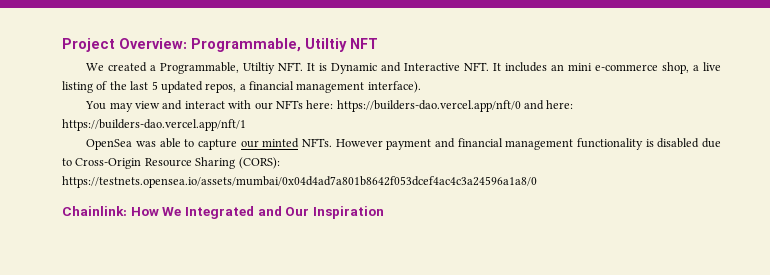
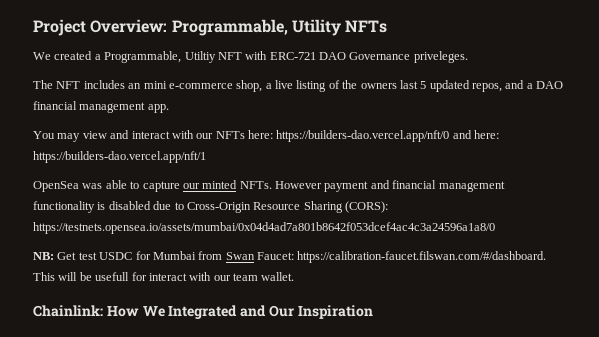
- Project Overview: Programmable, Utiltiy NFT
+ Project Overview: Programmable, Utility NFTs
- We created a Programmable, Utiltiy NFT. It is Dynamic and Interactive NFT. It includes an mini e-commerce shop, a live listing of the last 5 updated repos, a financial management interface).
+ We created a Programmable, Utiltiy NFT with ERC-721 DAO Governance priveleges.
+ The NFT includes an mini e-commerce shop, a live listing of the owners last 5 updated repos, and a DAO financial management app.
+ NB: Get test USDC for Mumbai from Swan Faucet: https://calibration-faucet.filswan.com/#/dashboard. This will be usefull for interact with our team wallet.

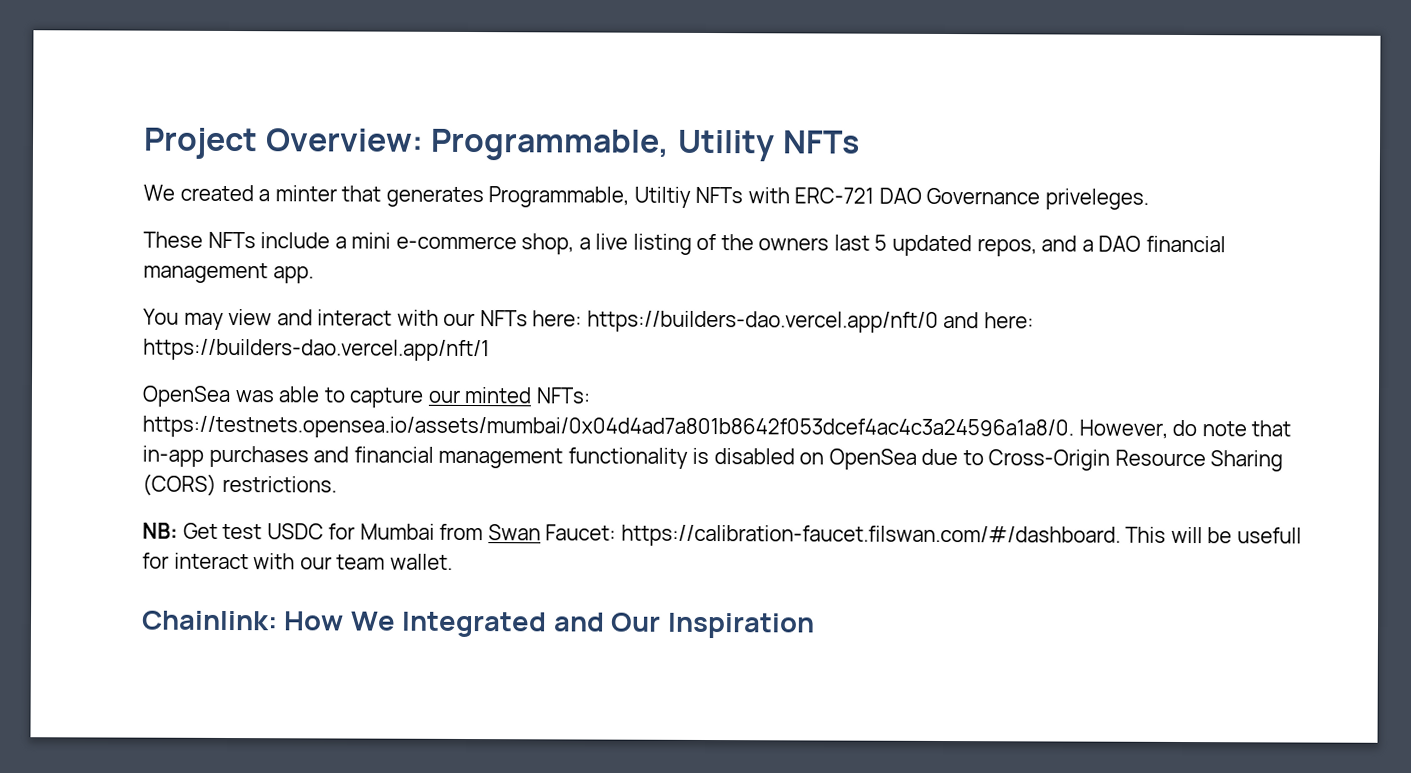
- We created a Programmable, Utiltiy NFT with ERC-721 DAO Governance priveleges.
+ We created a minter that generates Programmable, Utiltiy NFTs with ERC-721 DAO Governance priveleges.
- The NFT includes an mini e-commerce shop, a live listing of the owners last 5 updated repos, and a DAO financial management app.
+ These NFTs include a mini e-commerce shop, a live listing of the owners last 5 updated repos, and a DAO financial management app.
- OpenSea was able to capture our minted NFTs. However payment and financial management functionality is disabled due to Cross-Origin Resource Sharing (CORS): https://testnets.opensea.io/assets/mumbai/0x04d4ad7a801b8642f053dcef4ac4c3a24596a1a8/0
+ OpenSea was able to capture our minted NFTs: https://testnets.opensea.io/assets/mumbai/0x04d4ad7a801b8642f053dcef4ac4c3a24596a1a8/0. However, do note that in-app purchases and financial management functionality is disabled on OpenSea due to Cross-Origin Resource Sharing (CORS) restrictions.

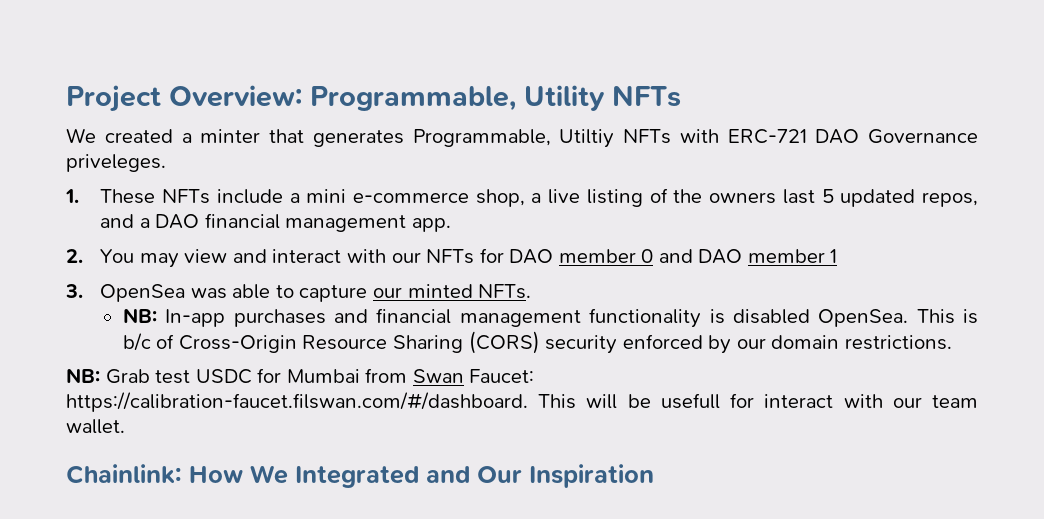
- These NFTs include a mini e-commerce shop, a live listing of the owners last 5 updated repos, and a DAO financial management app.
+ 1. These NFTs include a mini e-commerce shop, a live listing of the owners last 5 updated repos, and a DAO financial management app.
- You may view and interact with our NFTs here: https://builders-dao.vercel.app/nft/0 and here: https://builders-dao.vercel.app/nft/1
- OpenSea was able to capture our minted NFTs: https://testnets.opensea.io/assets/mumbai/0x04d4ad7a801b8642f053dcef4ac4c3a24596a1a8/0. However, do note that in-app purchases and financial management functionality is disabled on OpenSea due to Cross-Origin Resource Sharing (CORS) restrictions.
+ 2. You may view and interact with our NFTs for DAO member 0 and DAO member 1
+ 3. OpenSea was able to capture our minted NFTs.
+ NB: In-app purchases and financial management functionality is disabled OpenSea. This is b/c of Cross-Origin Resource Sharing (CORS) security enforced by our domain restrictions.
- NB: Get test USDC for Mumbai from Swan Faucet: https://calibration-faucet.filswan.com/#/dashboard. This will be usefull for interact with our team wallet.
+ NB: Grab test USDC for Mumbai from Swan Faucet: https://calibration-faucet.filswan.com/#/dashboard. This will be usefull for interact with our team wallet.

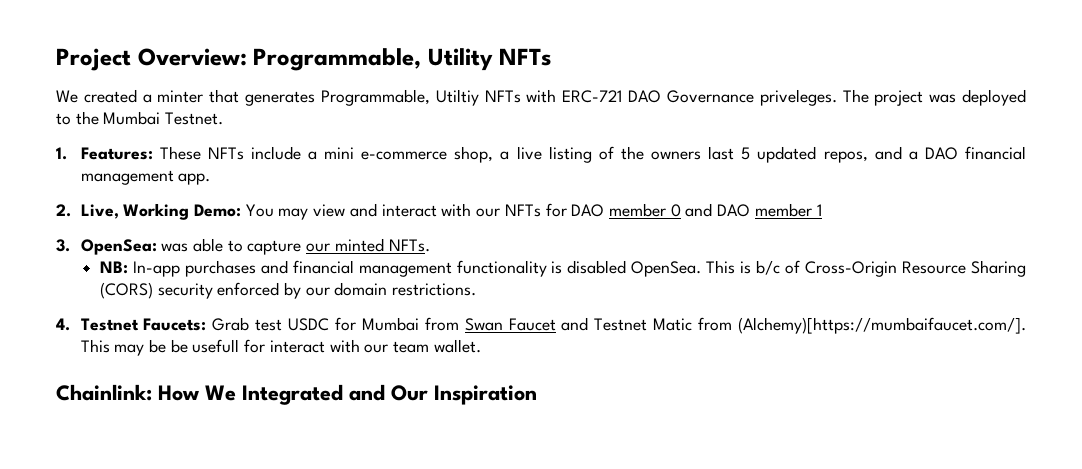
+ The project was deployed to the Mumbai Testnet.
- 1. These NFTs include a mini e-commerce shop, a live listing of the owners last 5 updated repos, and a DAO financial management app.
+ 1. Features: These NFTs include a mini e-commerce shop, a live listing of the owners last 5 updated repos, and a DAO financial management app.
- 2. You may view and interact with our NFTs for DAO member 0 and DAO member 1
+ 2. Live, Working Demo: You may view and interact with our NFTs for DAO member 0 and DAO member 1
- 3. OpenSea was able to capture our minted NFTs.
+ 3. OpenSea: was able to capture our minted NFTs.
- NB: Grab test USDC for Mumbai from Swan Faucet: https://calibration-faucet.filswan.com/#/dashboard. This will be usefull for interact with our team wallet.
+ 4. Testnet Faucets: Grab test USDC for Mumbai from Swan Faucet and Testnet Matic from (Alchemy)[https://mumbaifaucet.com/]. This may be be usefull for interact with our team wallet.

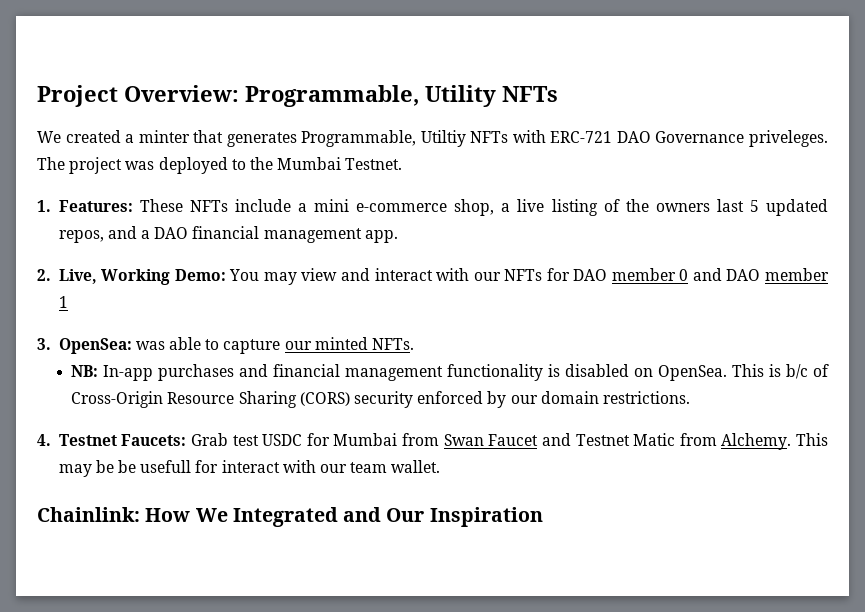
- NB: In-app purchases and financial management functionality is disabled OpenSea.
+ NB: In-app purchases and financial management functionality is disabled on OpenSea.
- 4. Testnet Faucets: Grab test USDC for Mumbai from Swan Faucet and Testnet Matic from (Alchemy)[https://mumbaifaucet.com/]. This may be be usefull for interact with our team wallet.
+ 4. Testnet Faucets: Grab test USDC for Mumbai from Swan Faucet and Testnet Matic from Alchemy. This may be be usefull for interact with our team wallet.

